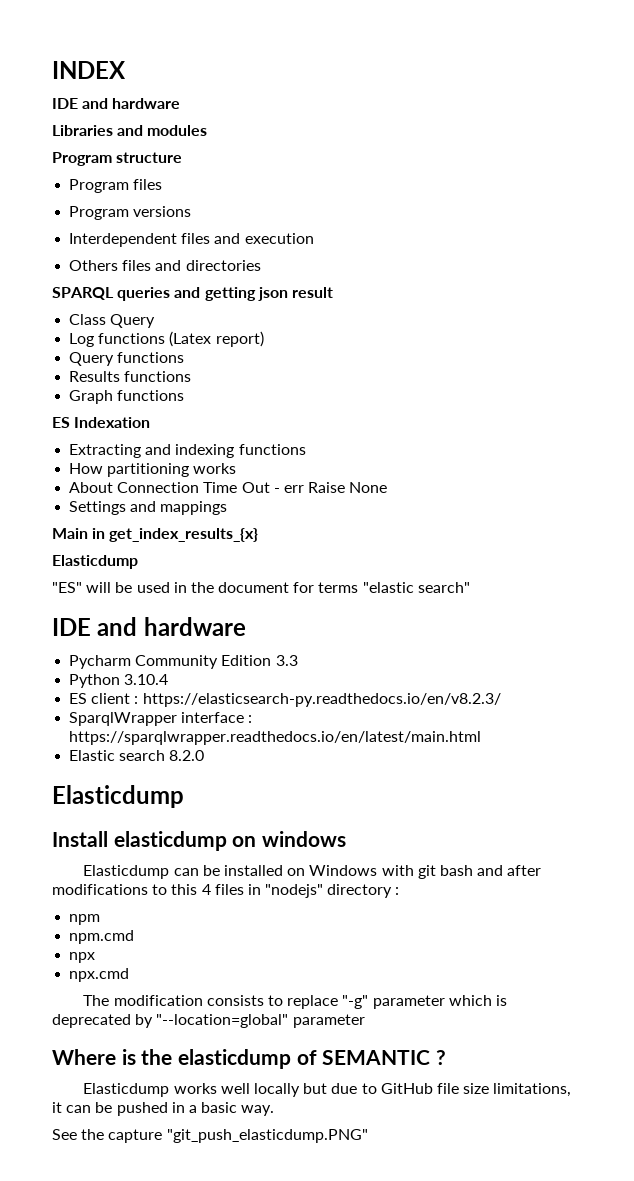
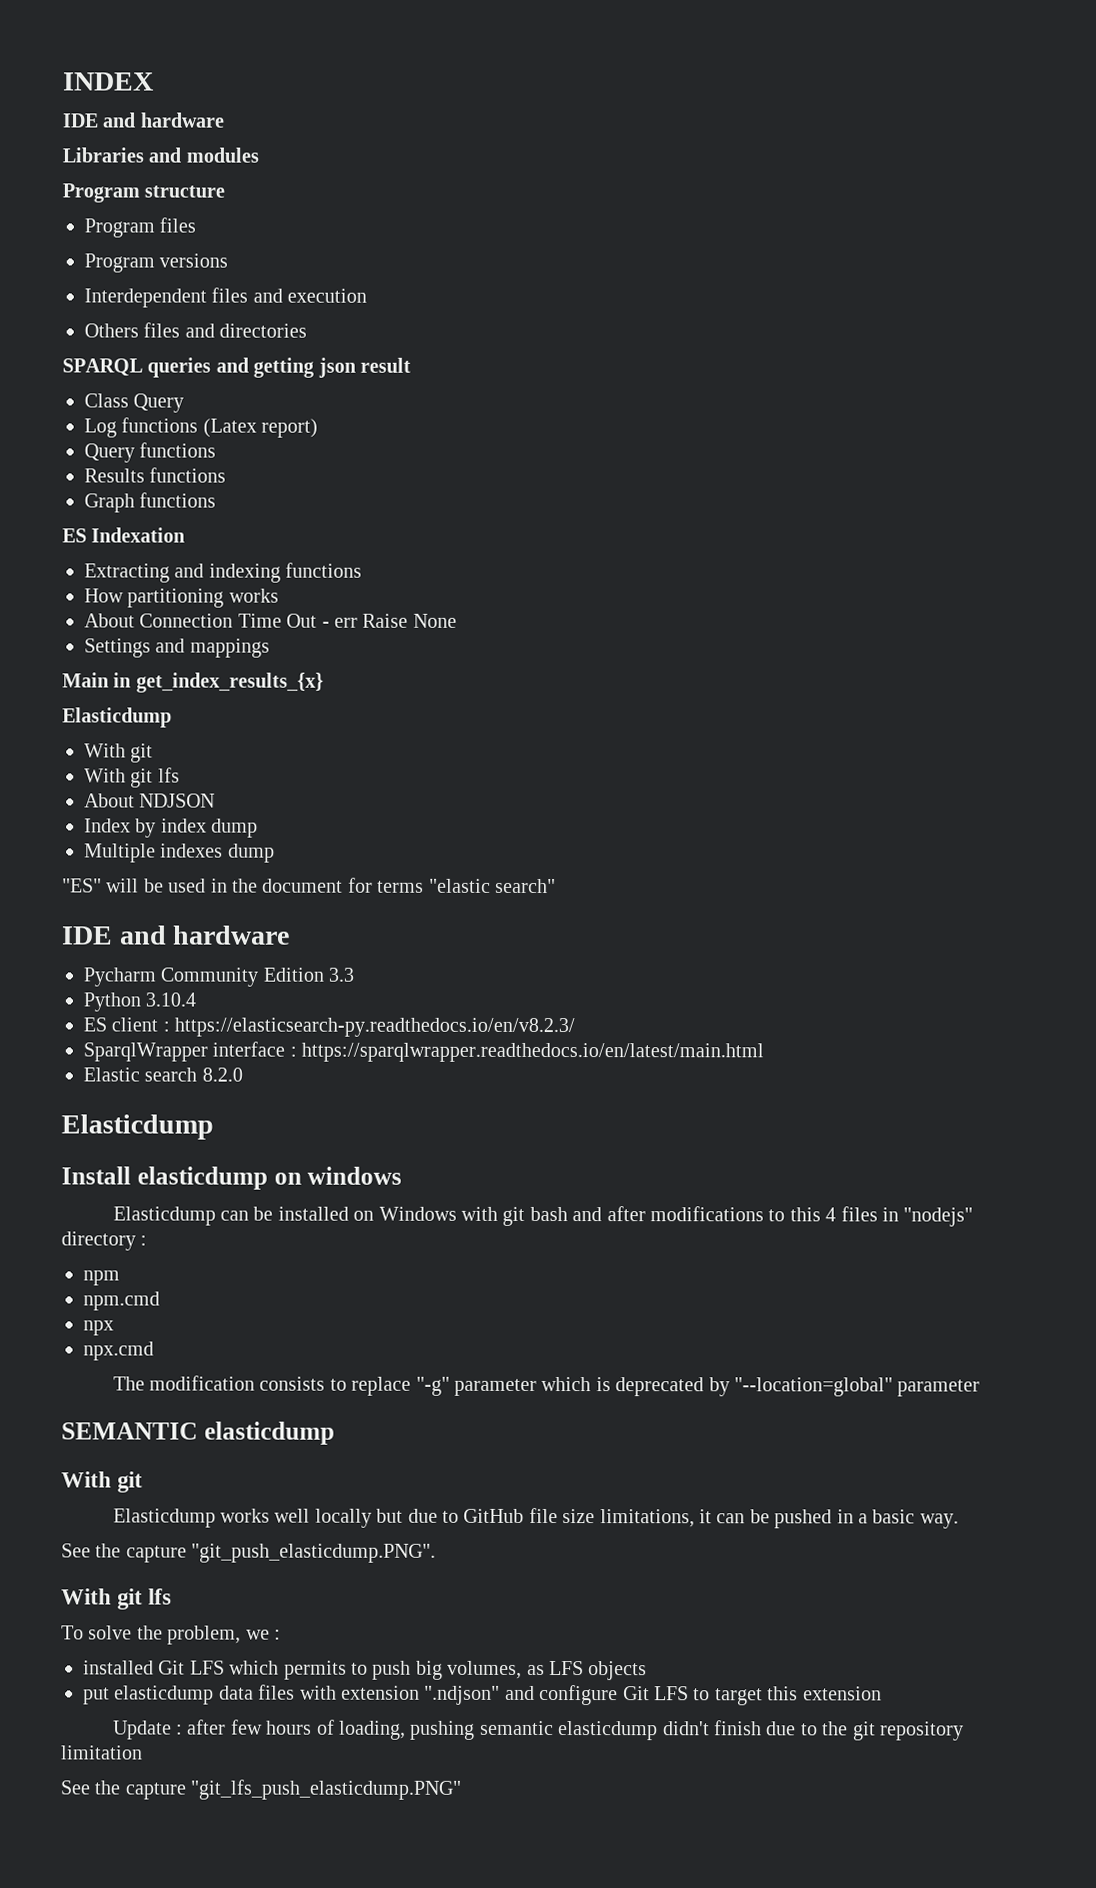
  Main in get_index_results_{x}
  Elasticdump
+ With git
+ With git lfs
+ About NDJSON
+ Index by index dump
+ Multiple indexes dump
- Where is the elasticdump of SEMANTIC ?
+ SEMANTIC elasticdump
+ With git
- See the capture "git_push_elasticdump.PNG"
+ See the capture "git_push_elasticdump.PNG".
+ With git lfs
+ To solve the problem, we :
+ installed Git LFS which permits to push big volumes, as LFS objects
+ put elasticdump data files with extension ".ndjson" and configure Git LFS to target this extension
+ Update : after few hours of loading, pushing semantic elasticdump didn't finish due to the git repository limitation
+ See the capture "git_lfs_push_elasticdump.PNG"

